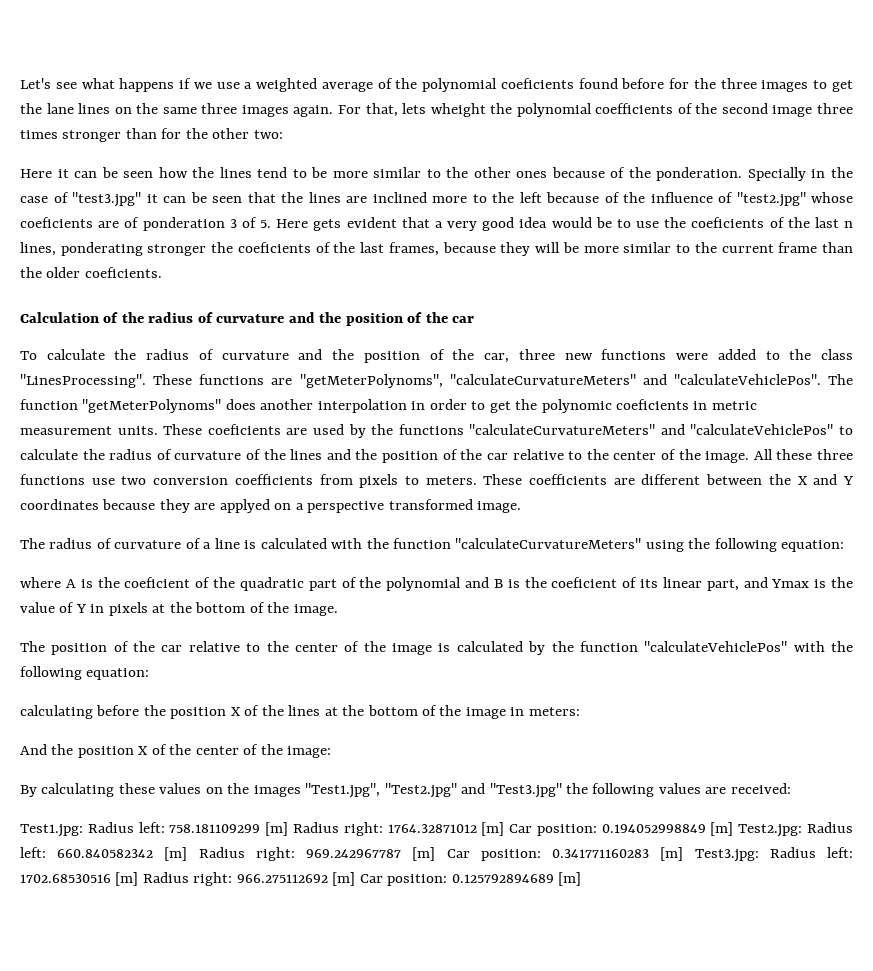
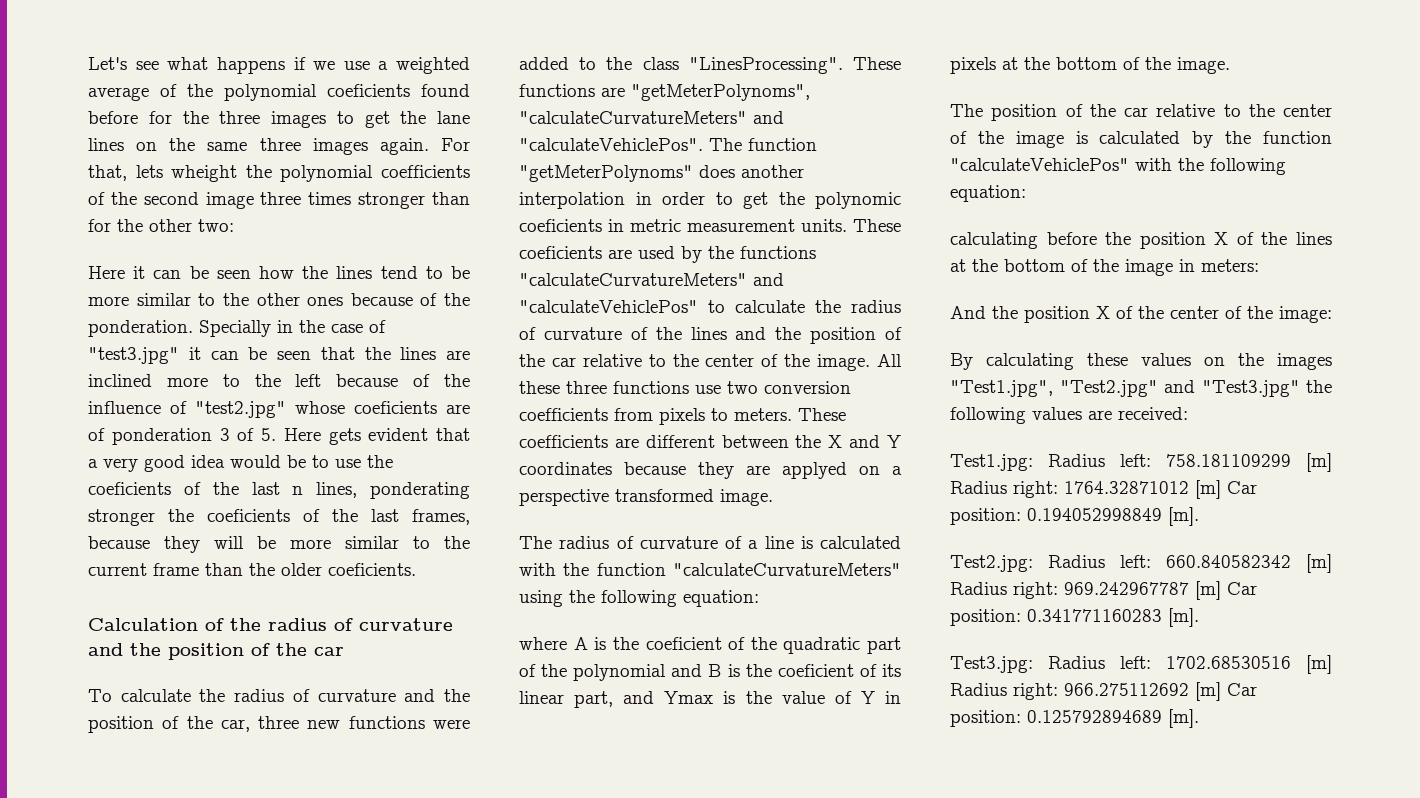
- Test1.jpg: Radius left: 758.181109299 [m] Radius right: 1764.32871012 [m] Car position: 0.194052998849 [m] Test2.jpg: Radius left: 660.840582342 [m] Radius right: 969.242967787 [m] Car position: 0.341771160283 [m] Test3.jpg: Radius left: 1702.68530516 [m] Radius right: 966.275112692 [m] Car position: 0.125792894689 [m]
+ Test1.jpg: Radius left: 758.181109299 [m] Radius right: 1764.32871012 [m] Car position: 0.194052998849 [m].
+ Test2.jpg: Radius left: 660.840582342 [m] Radius right: 969.242967787 [m] Car position: 0.341771160283 [m].
+ Test3.jpg: Radius left: 1702.68530516 [m] Radius right: 966.275112692 [m] Car position: 0.125792894689 [m].

